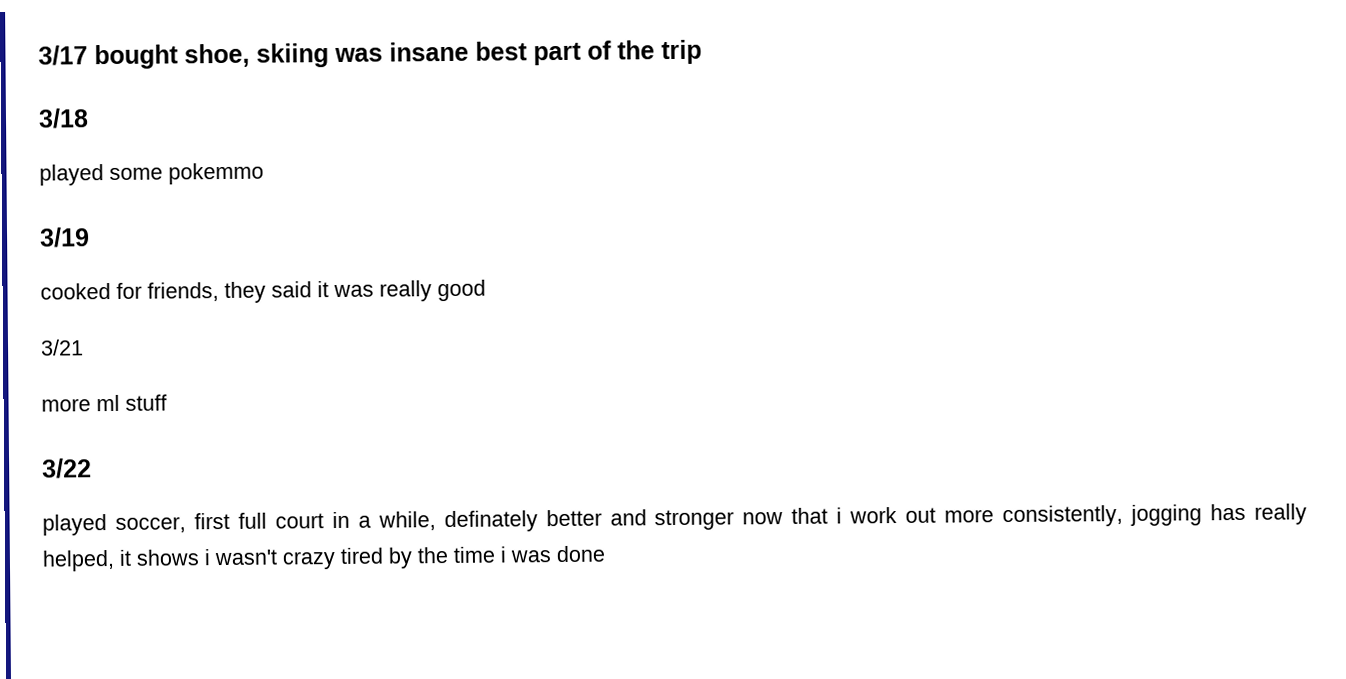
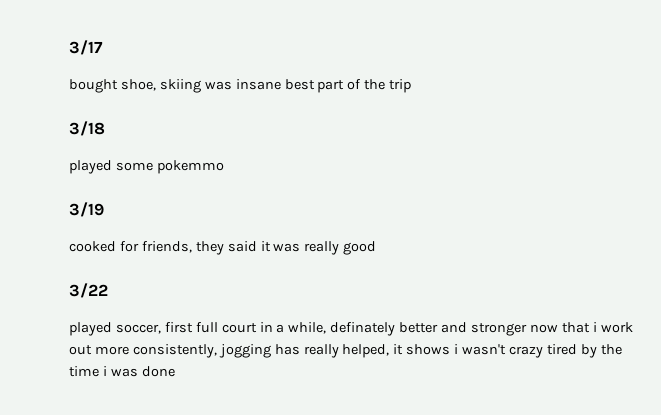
- 3/17 bought shoe, skiing was insane best part of the trip
+ 3/17
+ bought shoe, skiing was insane best part of the trip
- 3/21
- more ml stuff

